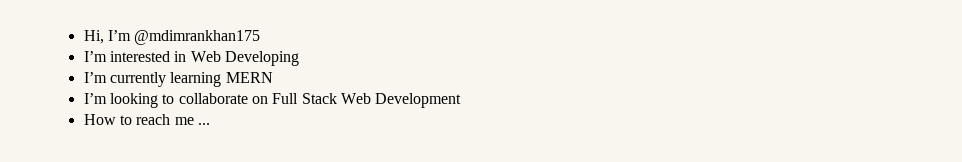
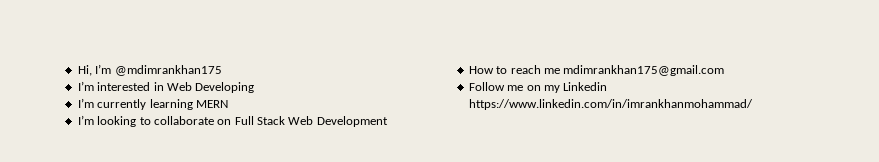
- How to reach me ...
+ How to reach me mdimrankhan175@gmail.com
+ Follow me on my Linkedin https://www.linkedin.com/in/imrankhanmohammad/

